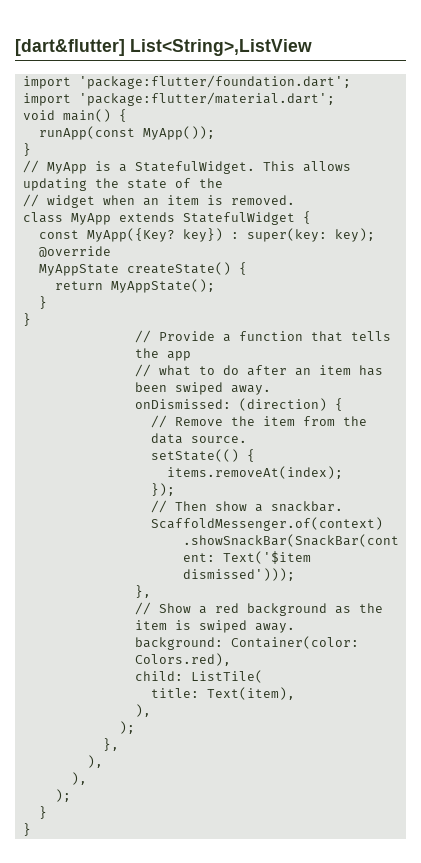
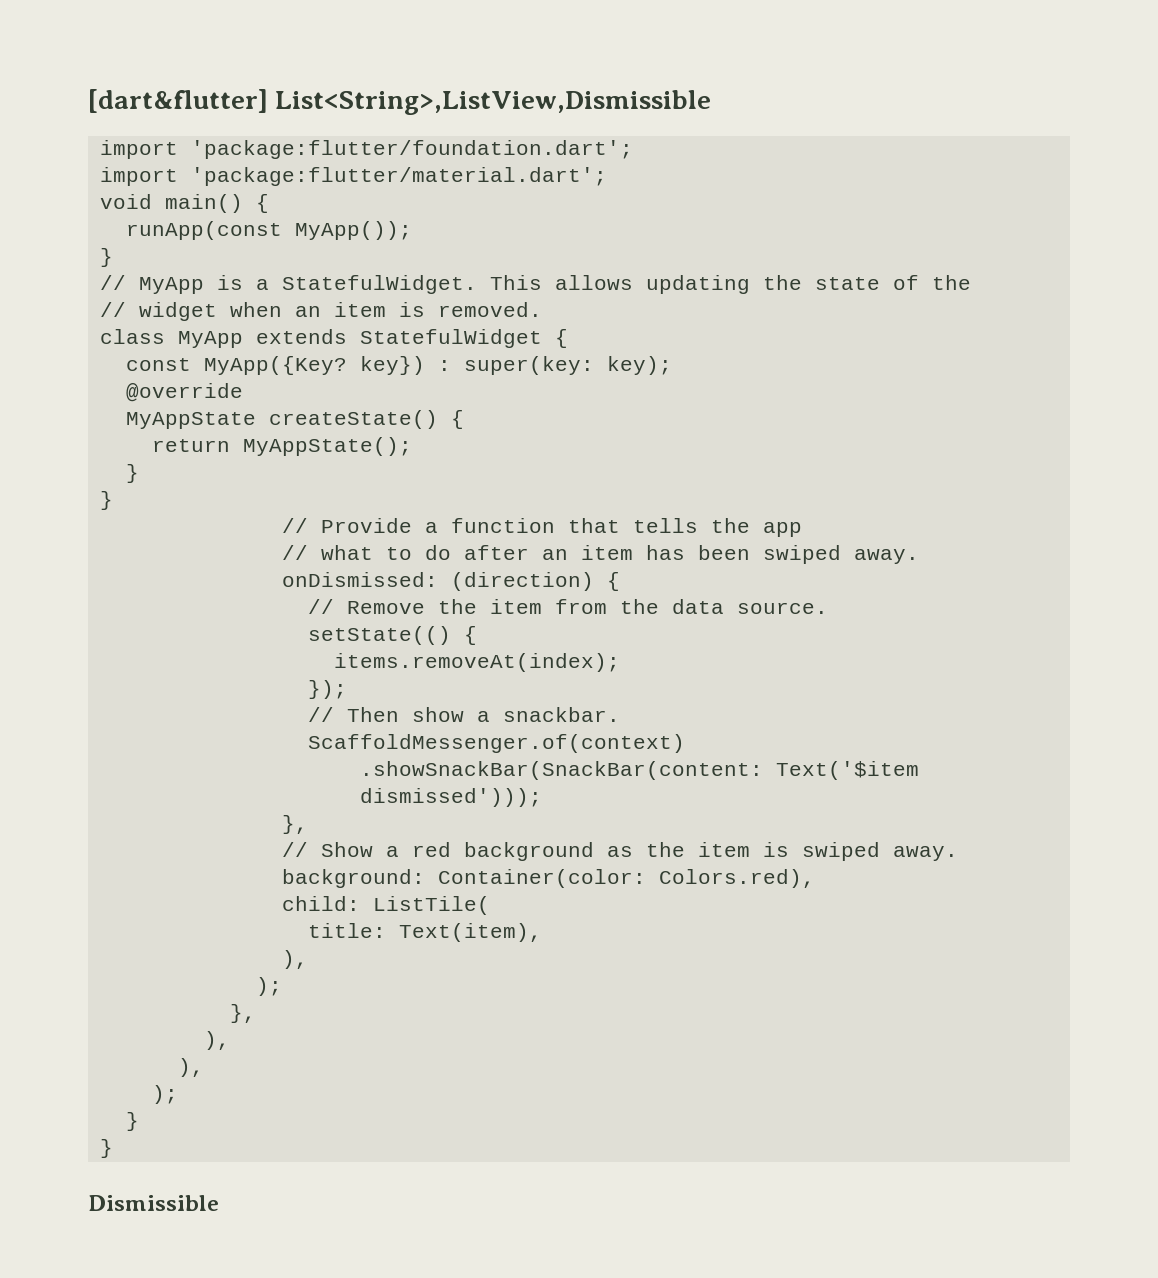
- [dart&flutter] List<String>,ListView
+ [dart&flutter] List<String>,ListView,Dismissible
+ Dismissible

